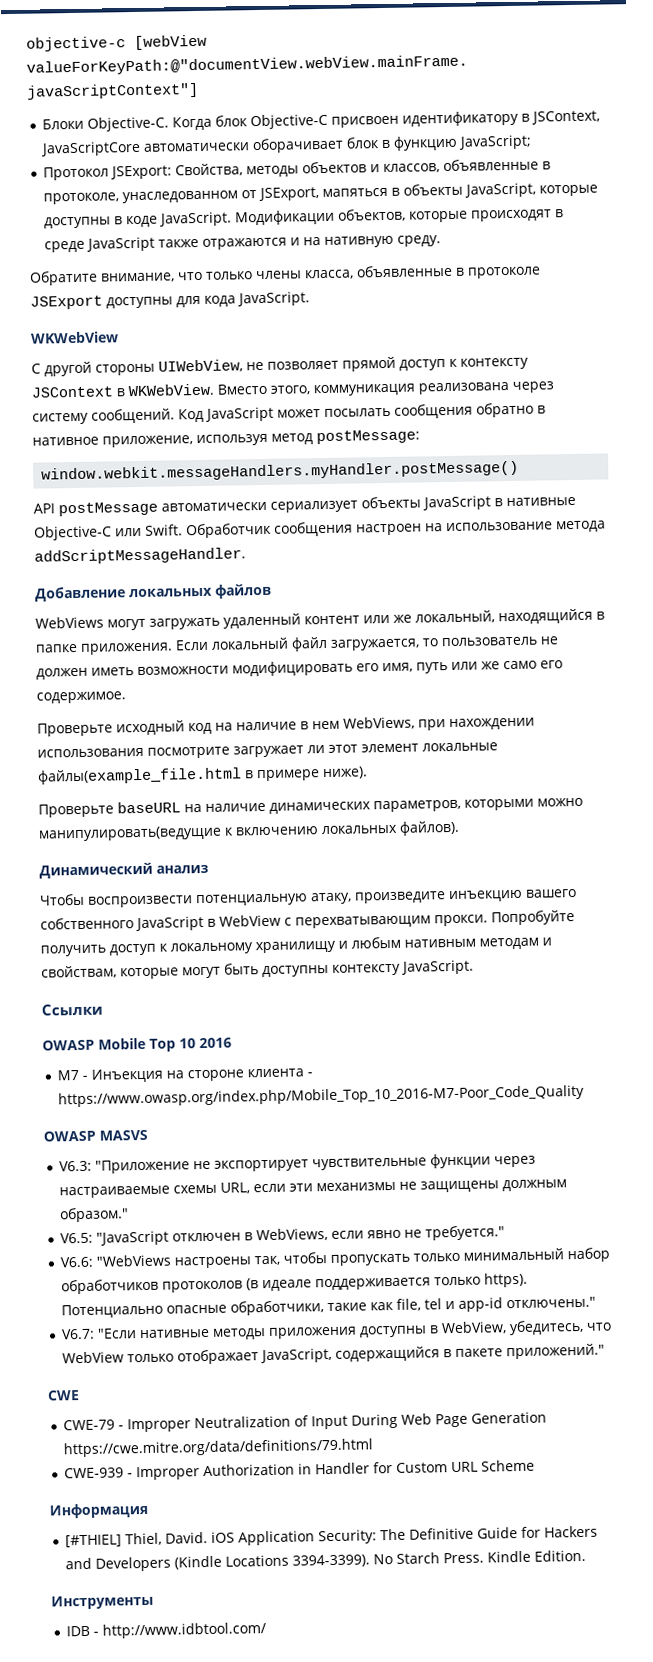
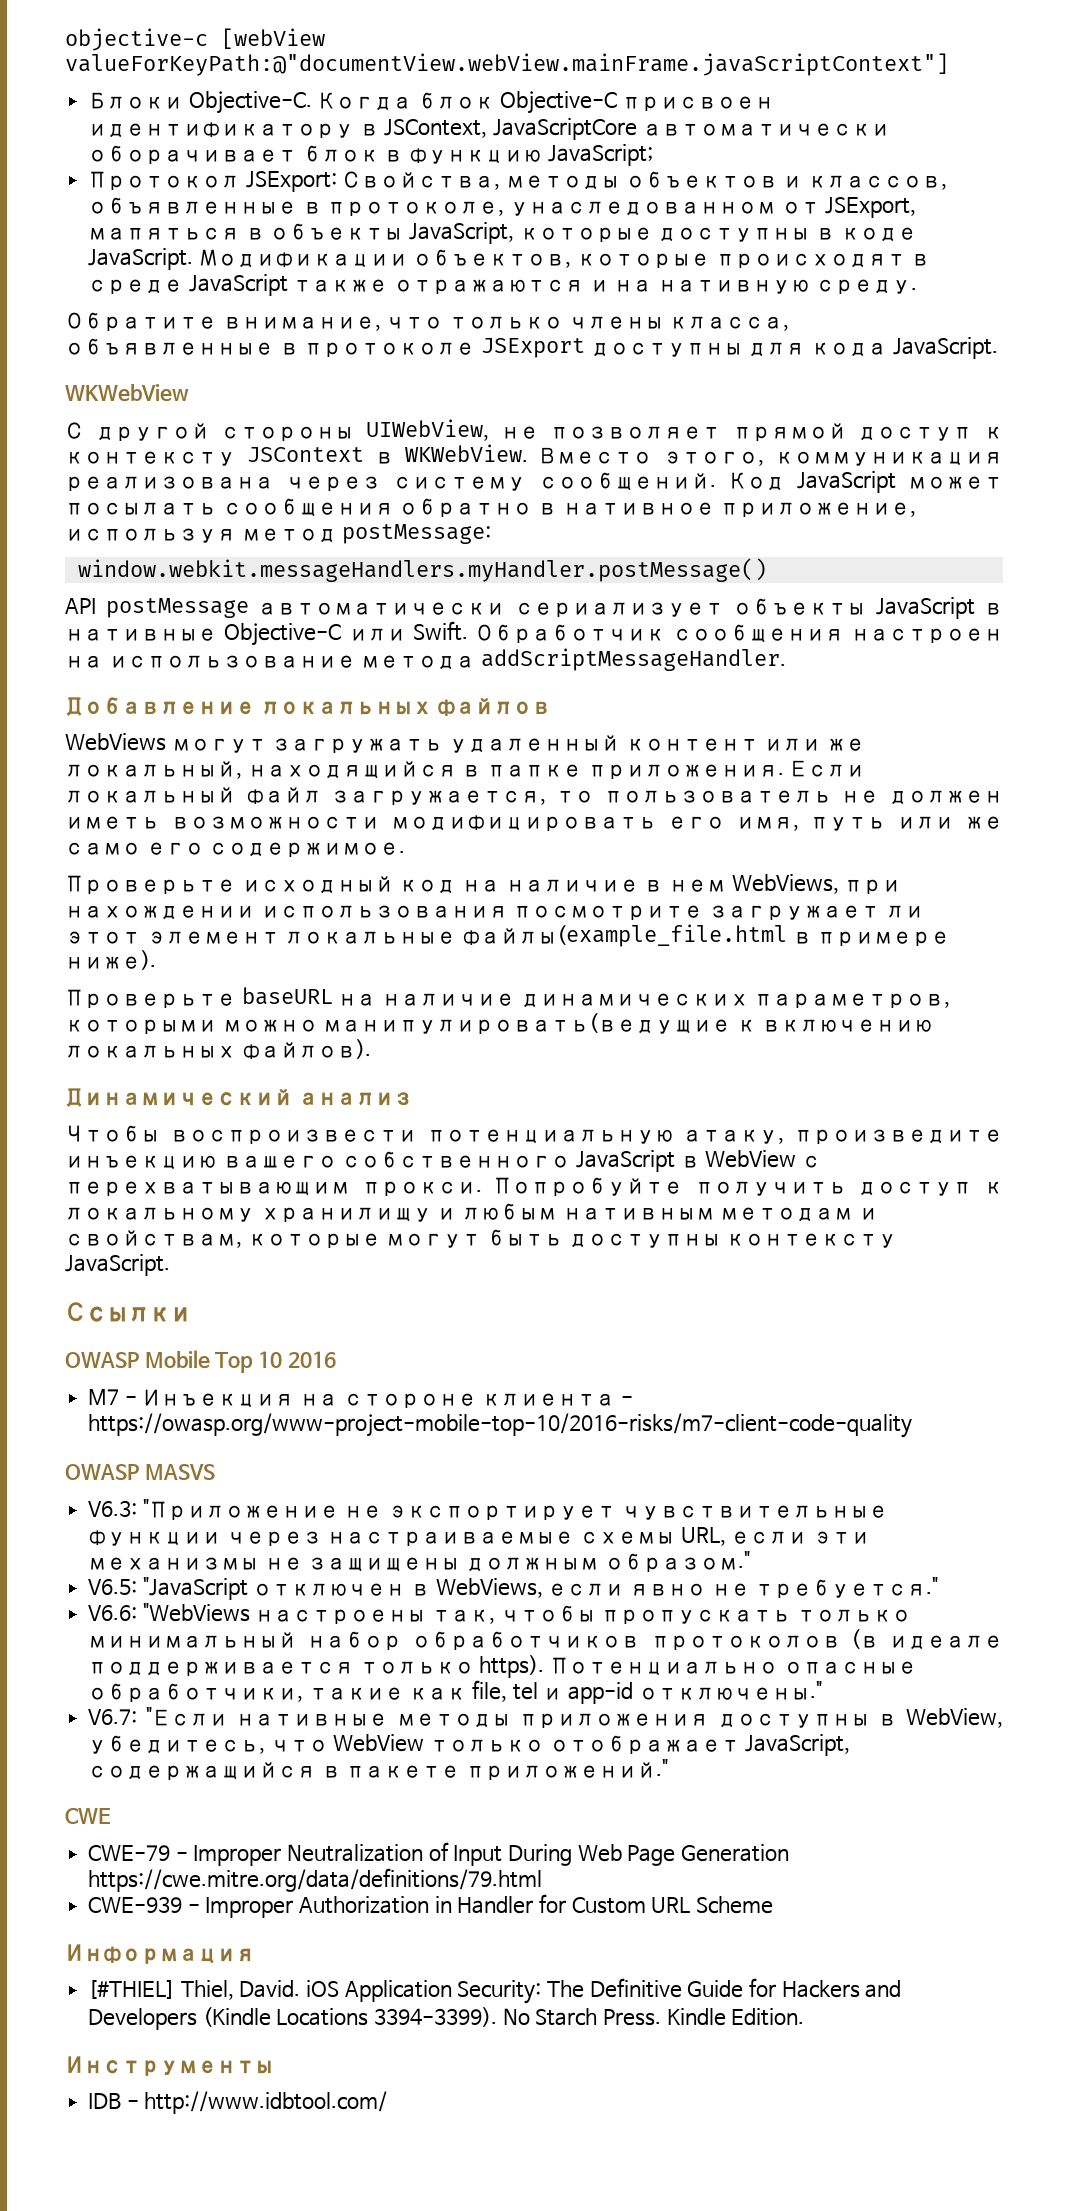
- M7 - Инъекция на стороне клиента - https://www.owasp.org/index.php/Mobile_Top_10_2016-M7-Poor_Code_Quality
+ M7 - Инъекция на стороне клиента - https://owasp.org/www-project-mobile-top-10/2016-risks/m7-client-code-quality

